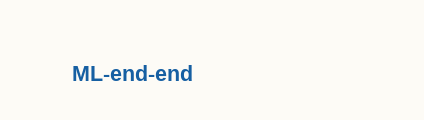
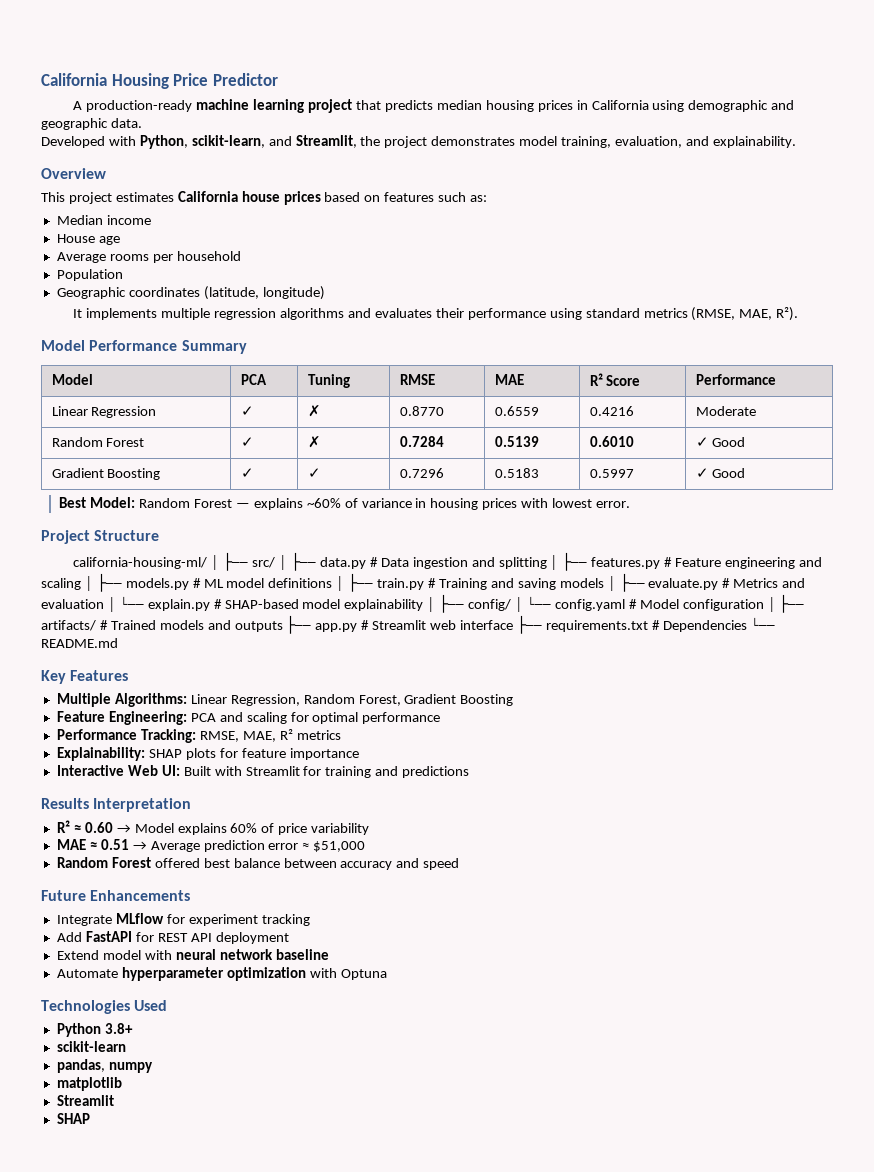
- ML-end-end
+ California Housing Price Predictor
+ A production-ready machine learning project that predicts median housing prices in California using demographic and geographic data.
+ Developed with Python, scikit-learn, and Streamlit, the project demonstrates model training, evaluation, and explainability.
+ Overview
+ This project estimates California house prices based on features such as:
+ Median income
+ House age
+ Average rooms per household
+ Population
+ Geographic coordinates (latitude, longitude)
+ It implements multiple regression algorithms and evaluates their performance using standard metrics (RMSE, MAE, R²).
+ Model Performance Summary
+ Model | PCA | Tuning | RMSE | MAE | R² Score | Performance
+ Linear Regression | ✓ | ✗ | 0.8770 | 0.6559 | 0.4216 | Moderate
+ Random Forest | ✓ | ✗ | 0.7284 | 0.5139 | 0.6010 | ✓ Good
+ Gradient Boosting | ✓ | ✓ | 0.7296 | 0.5183 | 0.5997 | ✓ Good
+ Best Model: Random Forest — explains ~60% of variance in housing prices with lowest error.
+ Project Structure
+ california-housing-ml/ │ ├── src/ │ ├── data.py # Data ingestion and splitting │ ├── features.py # Feature engineering and scaling │ ├── models.py # ML model definitions │ ├── train.py # Training and saving models │ ├── evaluate.py # Metrics and evaluation │ └── explain.py # SHAP-based model explainability │ ├── config/ │ └── config.yaml # Model configuration │ ├── artifacts/ # Trained models and outputs ├── app.py # Streamlit web interface ├── requirements.txt # Dependencies └── README.md
+ Key Features
+ Multiple Algorithms: Linear Regression, Random Forest, Gradient Boosting
+ Feature Engineering: PCA and scaling for optimal performance
+ Performance Tracking: RMSE, MAE, R² metrics
+ Explainability: SHAP plots for feature importance
+ Interactive Web UI: Built with Streamlit for training and predictions
+ Results Interpretation
+ R² ≈ 0.60 → Model explains 60% of price variability
+ MAE ≈ 0.51 → Average prediction error ≈ $51,000
+ Random Forest offered best balance between accuracy and speed
+ Future Enhancements
+ Integrate MLflow for experiment tracking
+ Add FastAPI for REST API deployment
+ Extend model with neural network baseline
+ Automate hyperparameter optimization with Optuna
+ Technologies Used
+ Python 3.8+
+ scikit-learn
+ pandas, numpy
+ matplotlib
+ Streamlit
+ SHAP

